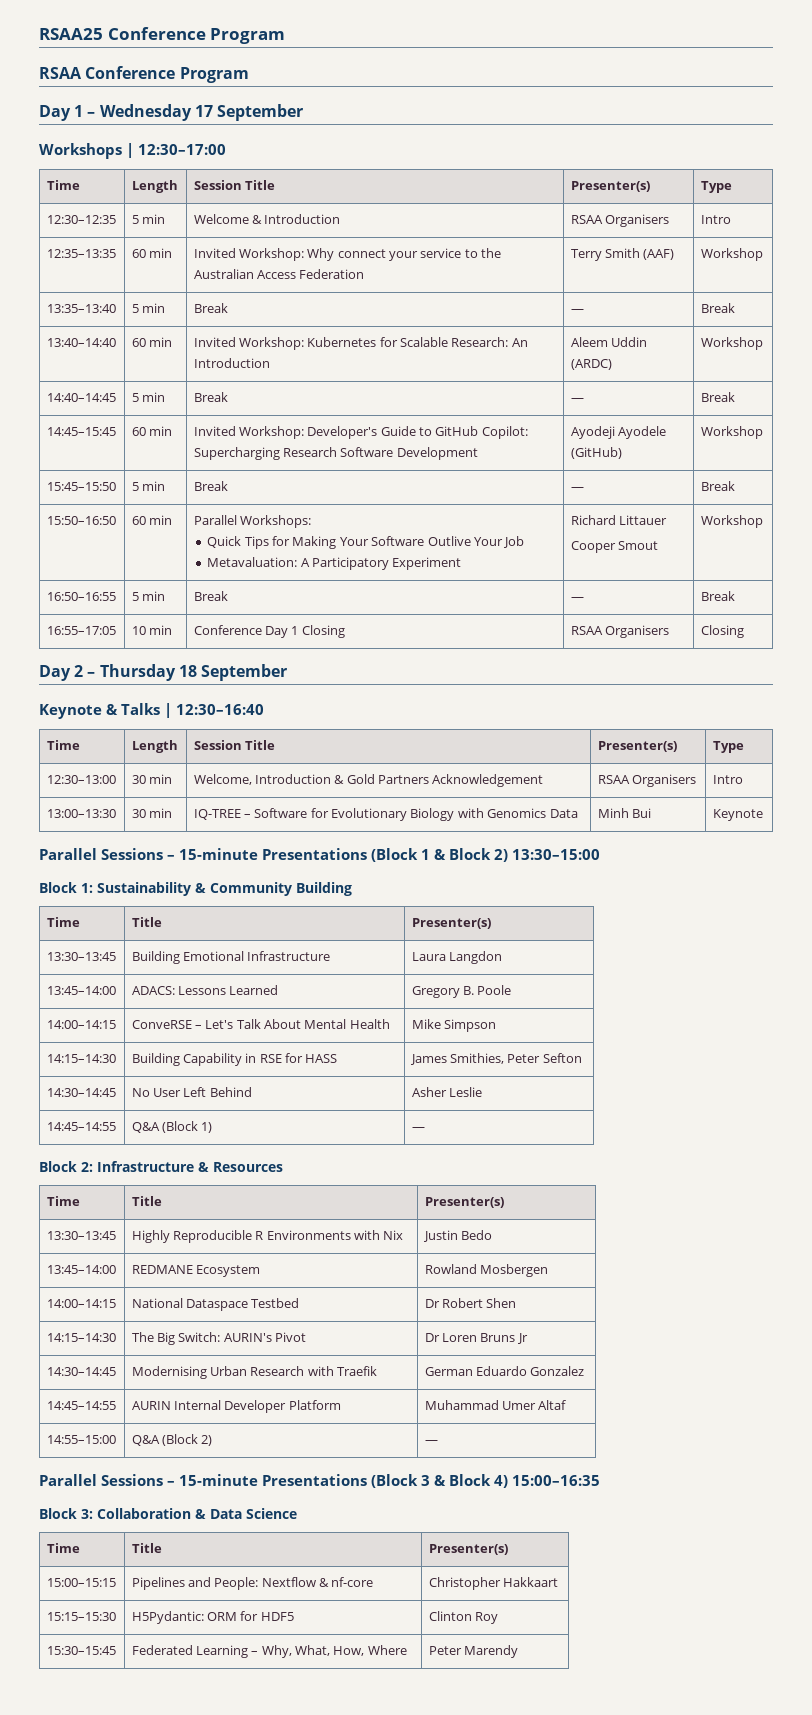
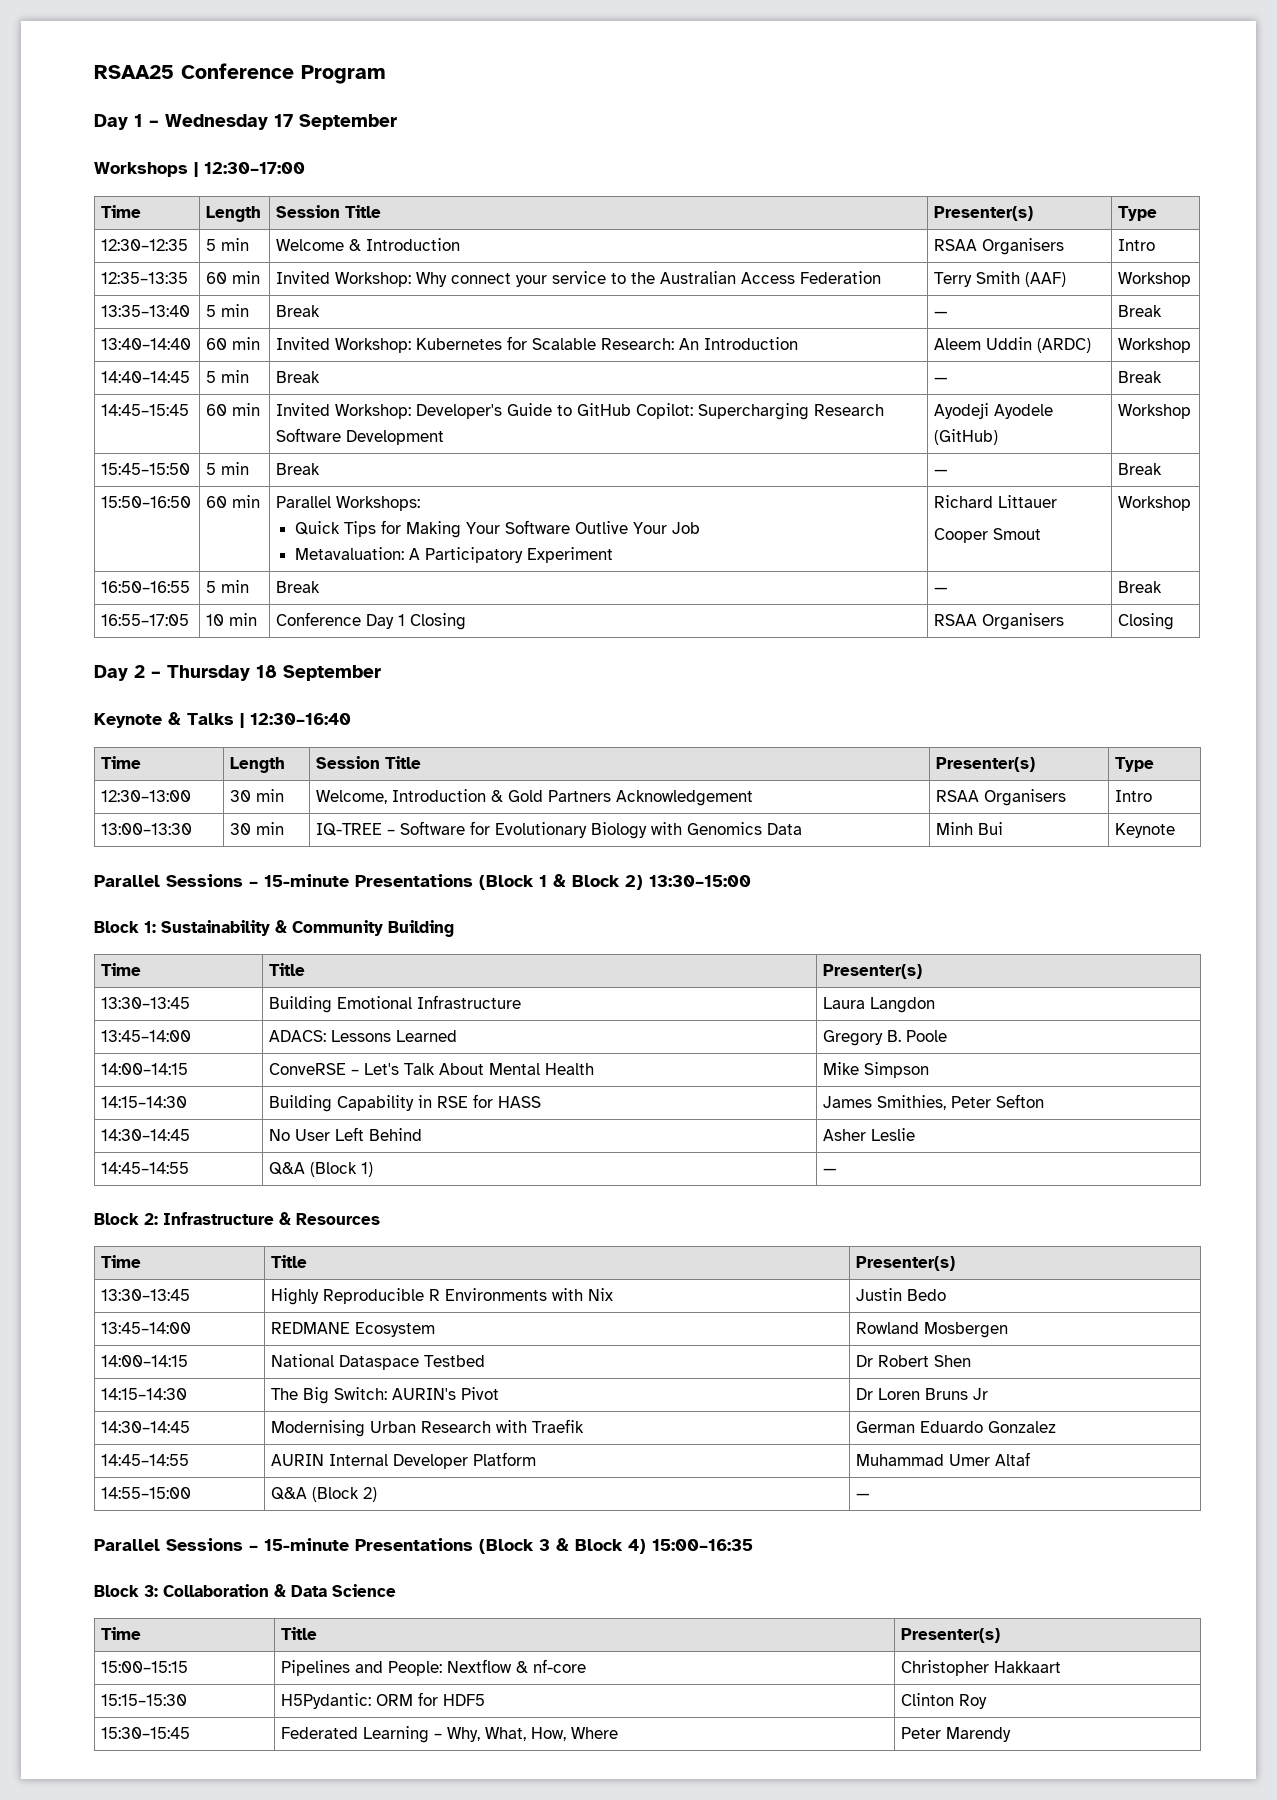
- RSAA Conference Program

